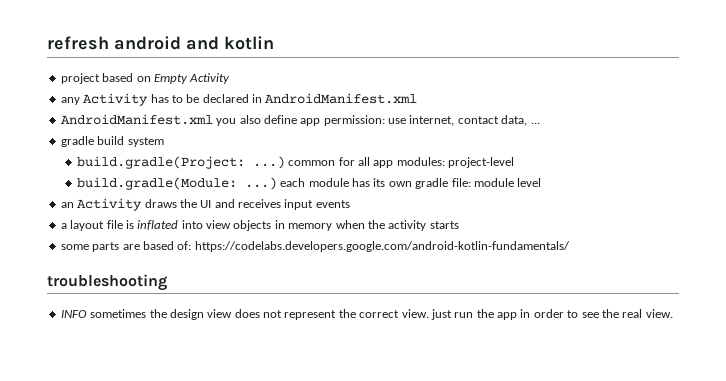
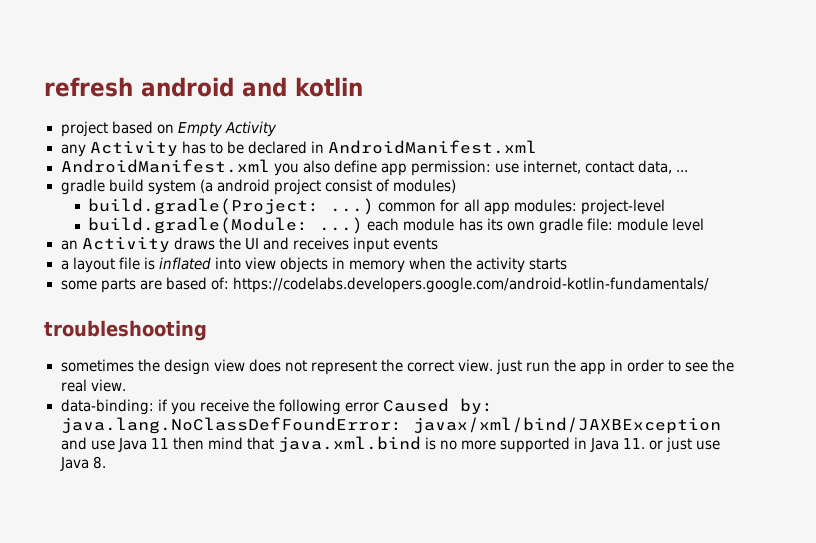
- gradle build system
+ gradle build system (a android project consist of modules)
- INFO sometimes the design view does not represent the correct view. just run the app in order to see the real view.
+ sometimes the design view does not represent the correct view. just run the app in order to see the real view.
+ data-binding: if you receive the following error Caused by: java.lang.NoClassDefFoundError: javax/xml/bind/JAXBException and use Java 11 then mind that java.xml.bind is no more supported in Java 11. or just use Java 8.

